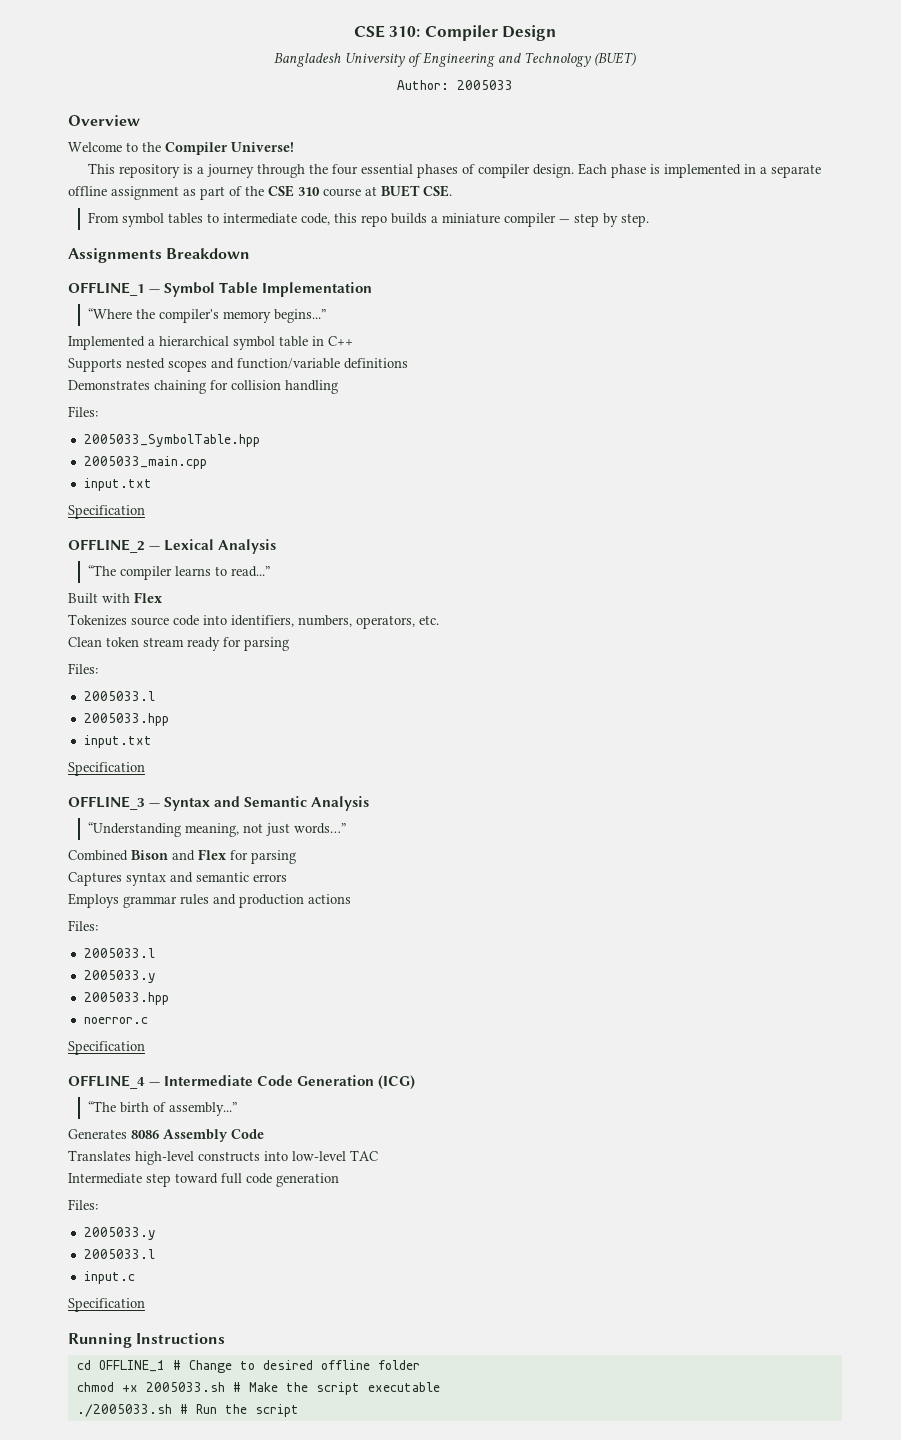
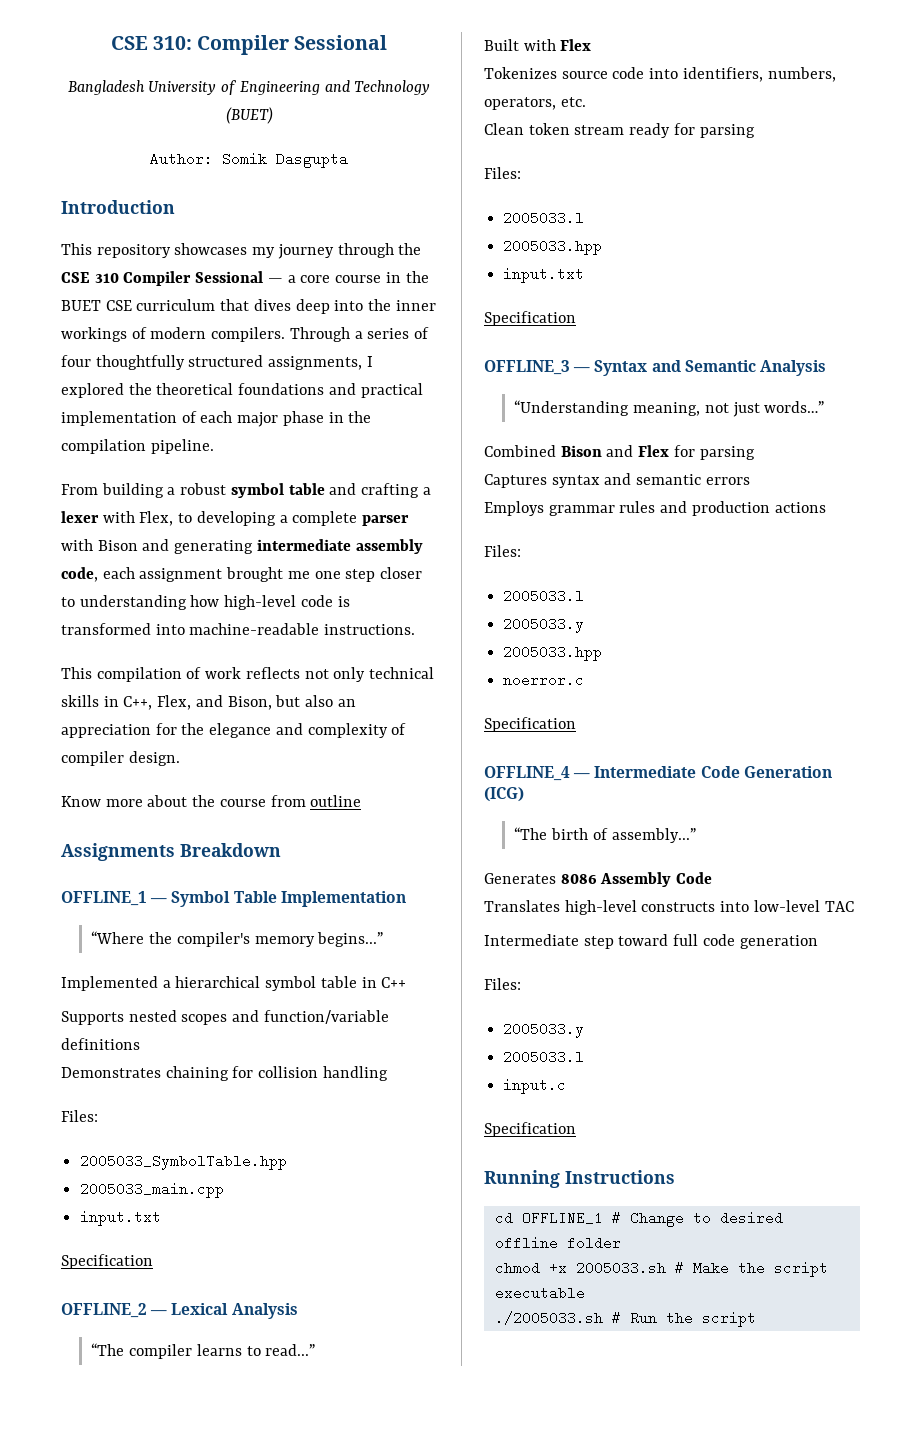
- CSE 310: Compiler Design
+ CSE 310: Compiler Sessional
- Author: 2005033
- Overview
- Welcome to the Compiler Universe!
+ Author: Somik Dasgupta
+ Introduction
- This repository is a journey through the four essential phases of compiler design. Each phase is implemented in a separate offline assignment as part of the CSE 310 course at BUET CSE.
- From symbol tables to intermediate code, this repo builds a miniature compiler — step by step.
+ This repository showcases my journey through the CSE 310 Compiler Sessional — a core course in the BUET CSE curriculum that dives deep into the inner workings of modern compilers. Through a series of four thoughtfully structured assignments, I explored the theoretical foundations and practical implementation of each major phase in the compilation pipeline.
+ From building a robust symbol table and crafting a lexer with Flex, to developing a complete parser with Bison and generating intermediate assembly code, each assignment brought me one step closer to understanding how high-level code is transformed into machine-readable instructions.
+ This compilation of work reflects not only technical skills in C++, Flex, and Bison, but also an appreciation for the elegance and complexity of compiler design.
+ Know more about the course from outline

